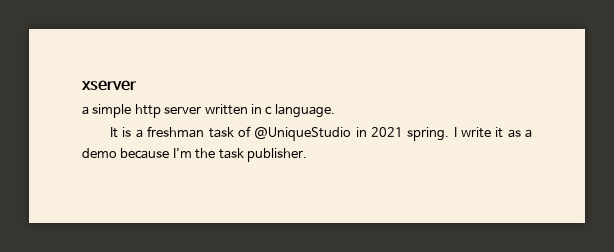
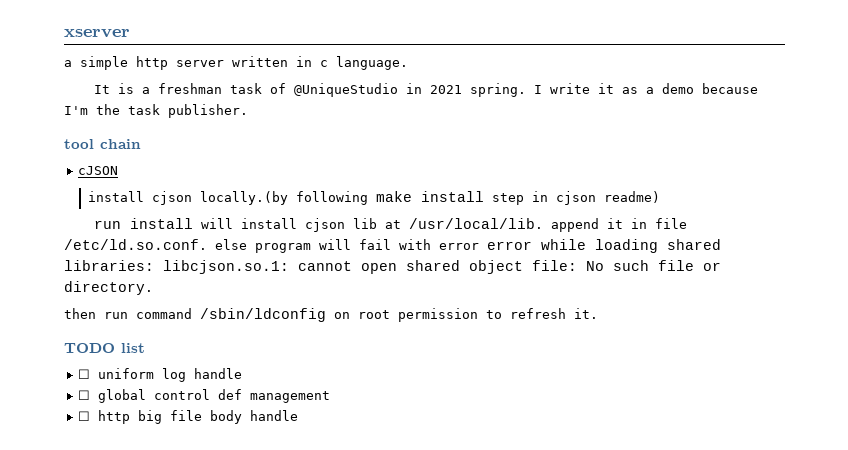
+ tool chain
+ cJSON
+ install cjson locally.(by following make install step in cjson readme)
+ run install will install cjson lib at /usr/local/lib. append it in file /etc/ld.so.conf. else program will fail with error error while loading shared libraries: libcjson.so.1: cannot open shared object file: No such file or directory.
+ then run command /sbin/ldconfig on root permission to refresh it.
+ TODO list
+ ☐ uniform log handle
+ ☐ global control def management
+ ☐ http big file body handle

